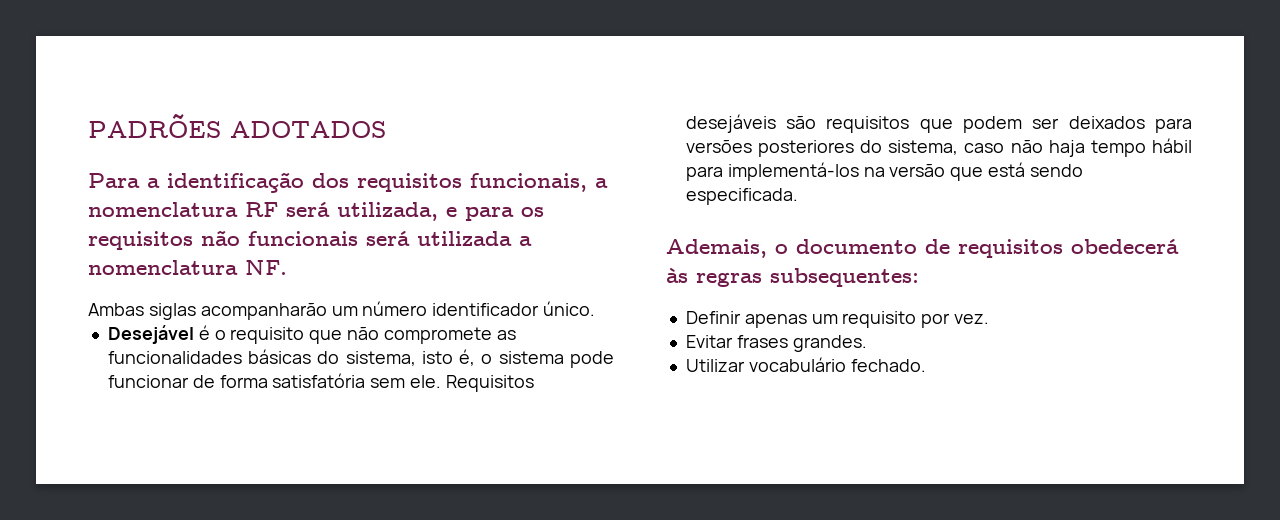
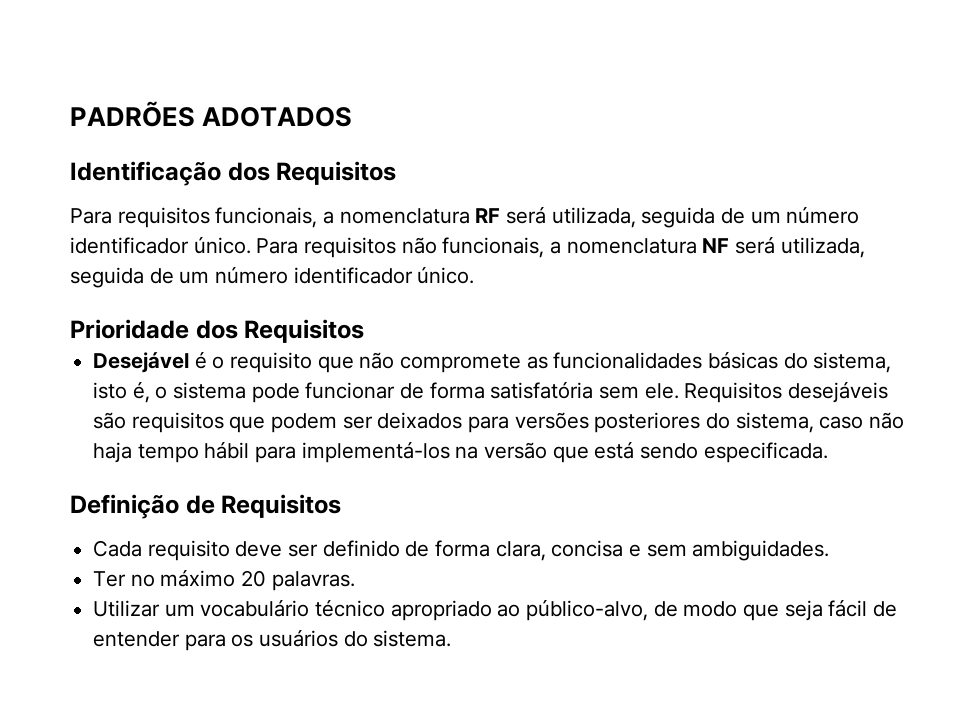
- Para a identificação dos requisitos funcionais, a nomenclatura RF será utilizada, e para os requisitos não funcionais será utilizada a nomenclatura NF.
- Ambas siglas acompanharão um número identificador único.
+ Identificação dos Requisitos
+ Para requisitos funcionais, a nomenclatura RF será utilizada, seguida de um número identificador único. Para requisitos não funcionais, a nomenclatura NF será utilizada, seguida de um número identificador único.
+ Prioridade dos Requisitos
- Ademais, o documento de requisitos obedecerá às regras subsequentes:
- Definir apenas um requisito por vez.
- Evitar frases grandes.
- Utilizar vocabulário fechado.
+ Definição de Requisitos
+ Cada requisito deve ser definido de forma clara, concisa e sem ambiguidades.
+ Ter no máximo 20 palavras.
+ Utilizar um vocabulário técnico apropriado ao público-alvo, de modo que seja fácil de entender para os usuários do sistema.

